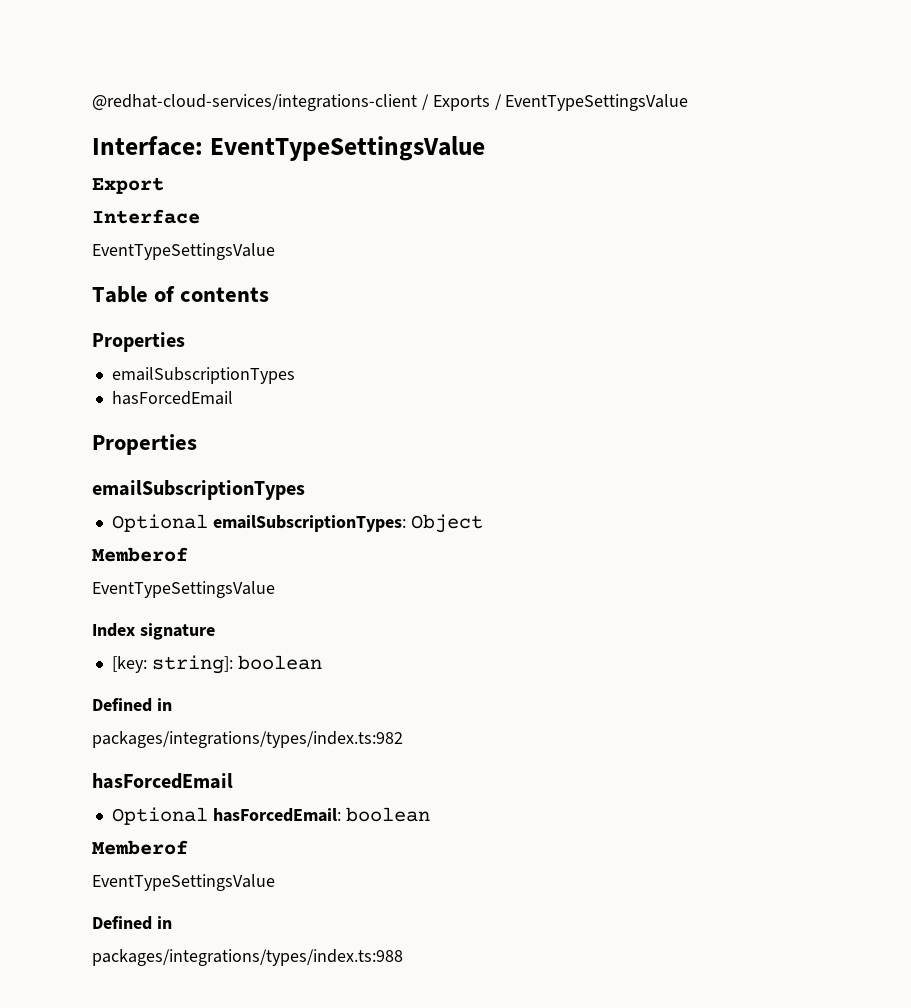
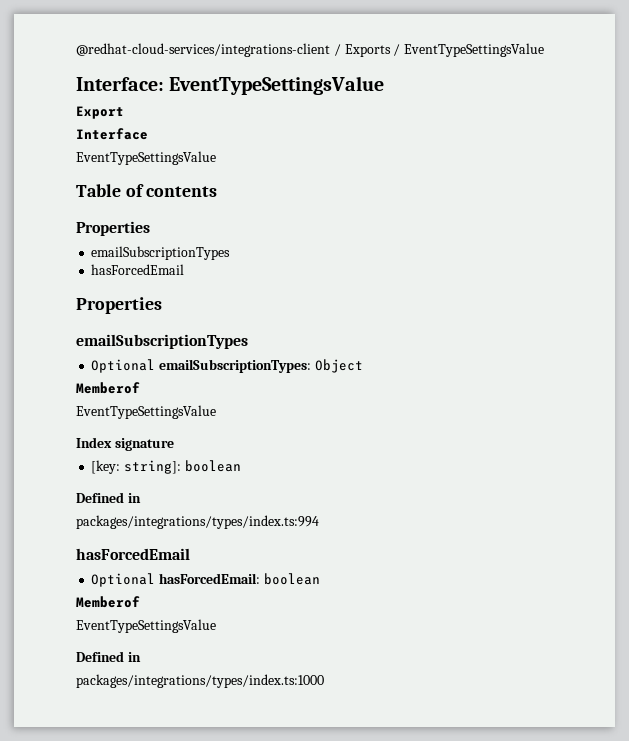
- packages/integrations/types/index.ts:982
+ packages/integrations/types/index.ts:994
- packages/integrations/types/index.ts:988
+ packages/integrations/types/index.ts:1000

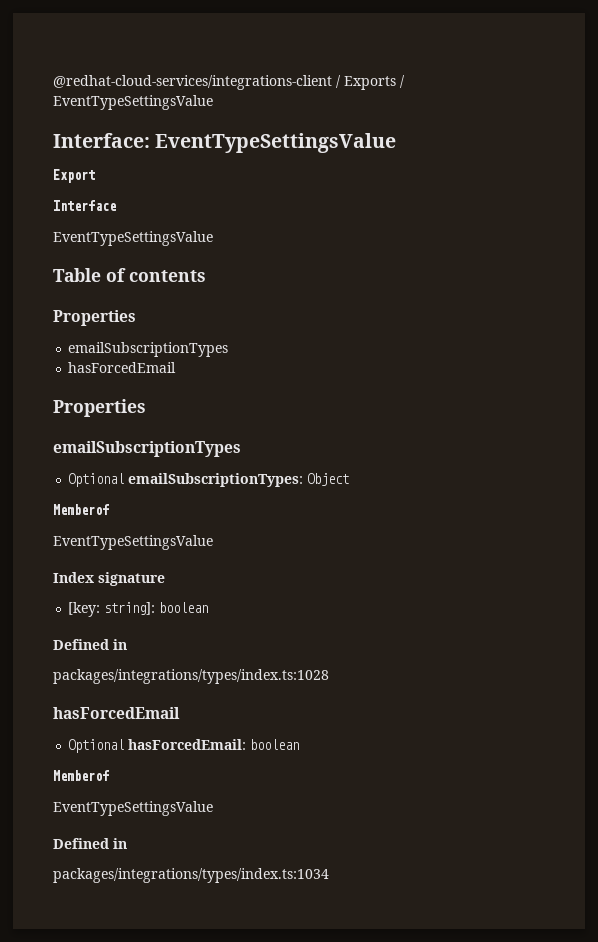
- packages/integrations/types/index.ts:994
+ packages/integrations/types/index.ts:1028
- packages/integrations/types/index.ts:1000
+ packages/integrations/types/index.ts:1034

